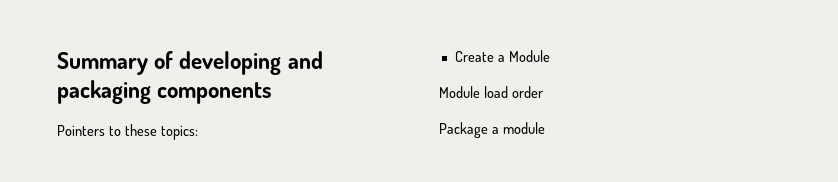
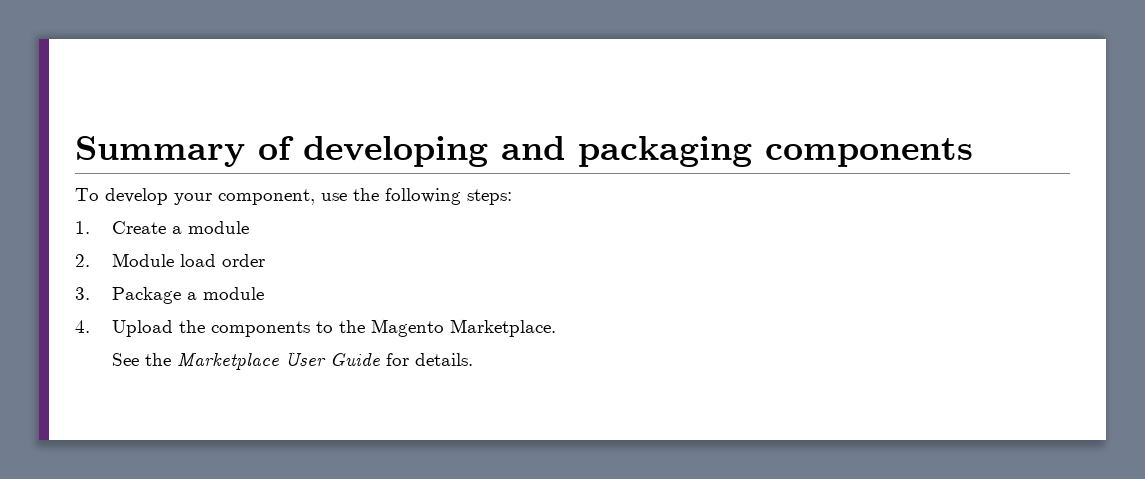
- Pointers to these topics:
- Create a Module
- Module load order
+ To develop your component, use the following steps:
+ 1. Create a module
+ 2. Module load order
- Package a module
+ 3. Package a module
+ 4. Upload the components to the Magento Marketplace.
+ See the Marketplace User Guide for details.

